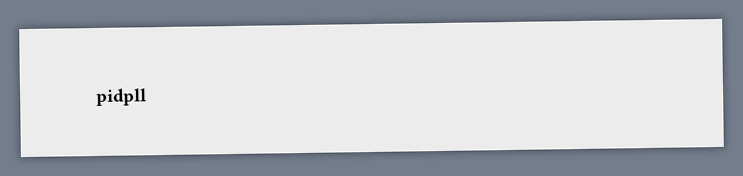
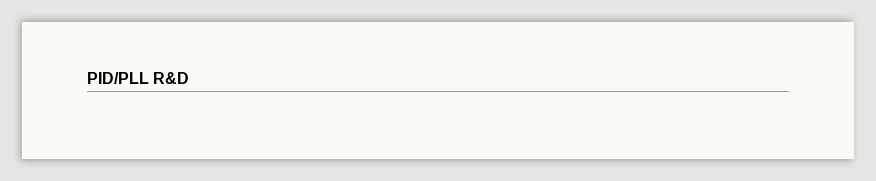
- pidpll
+ PID/PLL R&D

